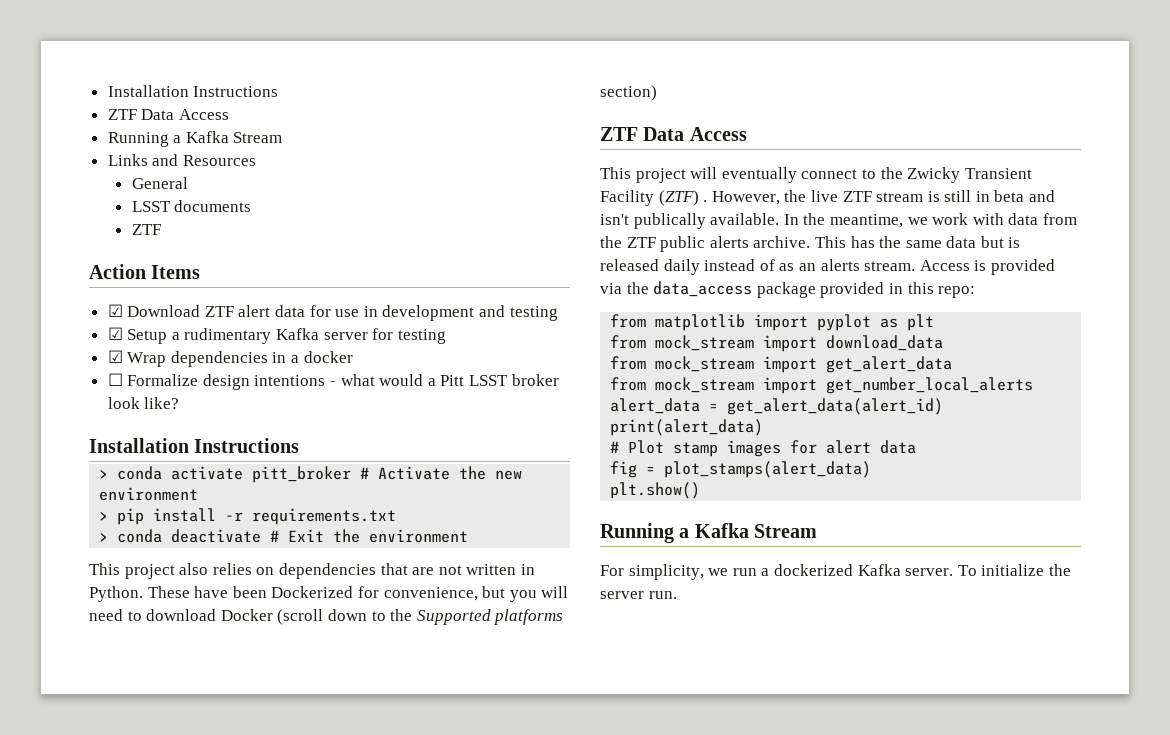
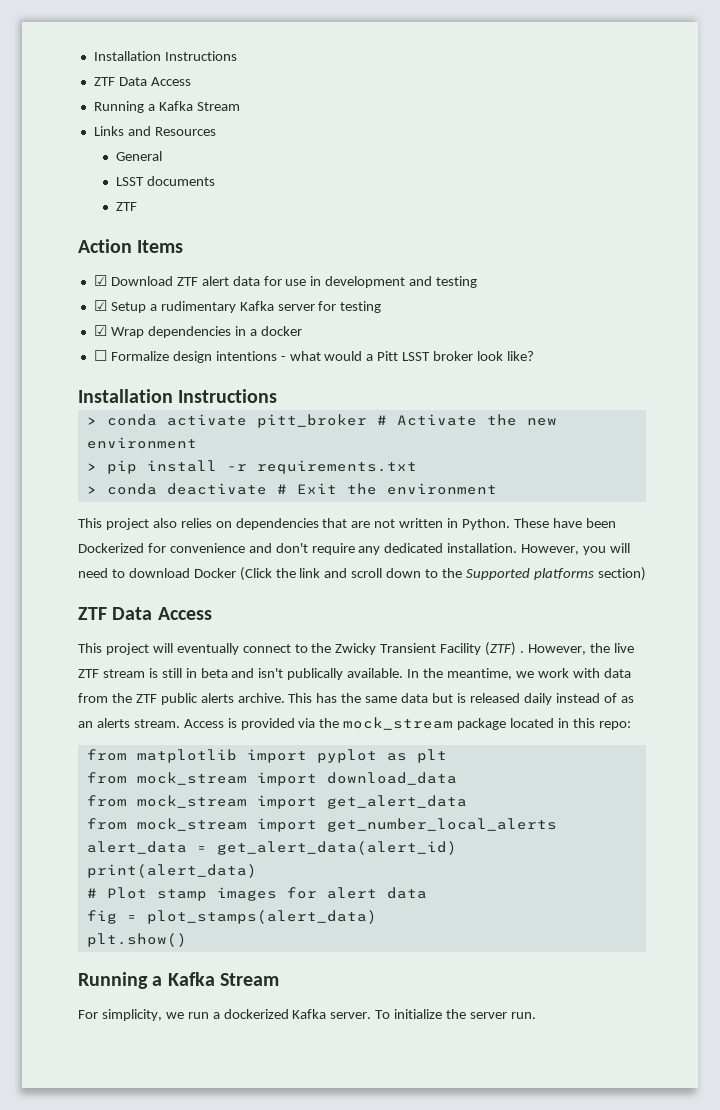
- These have been Dockerized for convenience, but you will need to download Docker (scroll down to the Supported platforms section)
+ These have been Dockerized for convenience and don't require any dedicated installation. However, you will need to download Docker (Click the link and scroll down to the Supported platforms section)
- Access is provided via the data_access package provided in this repo:
+ Access is provided via the mock_stream package located in this repo:

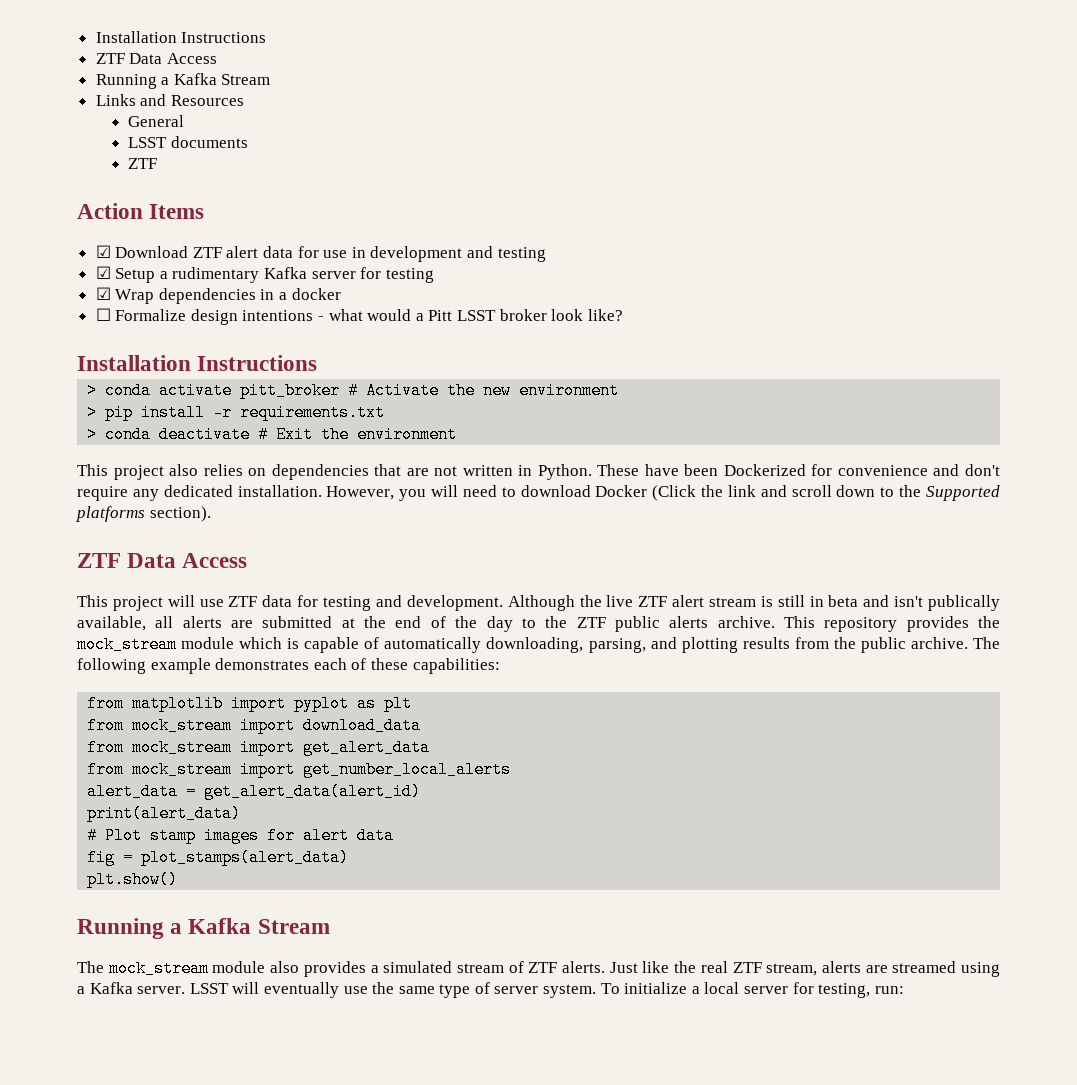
- However, you will need to download Docker (Click the link and scroll down to the Supported platforms section)
+ However, you will need to download Docker (Click the link and scroll down to the Supported platforms section).
- This project will eventually connect to the Zwicky Transient Facility (ZTF) . However, the live ZTF stream is still in beta and isn't publically available. In the meantime, we work with data from the ZTF public alerts archive.
+ This project will use ZTF data for testing and development. Although the live ZTF alert stream is still in beta and isn't publically available, all alerts are submitted at the end of the day to the ZTF public alerts archive.
- This has the same data but is released daily instead of as an alerts stream. Access is provided via the mock_stream package located in this repo:
+ This repository provides the mock_stream module which is capable of automatically downloading, parsing, and plotting results from the public archive. The following example demonstrates each of these capabilities:
- For simplicity, we run a dockerized Kafka server. To initialize the server run.
+ The mock_stream module also provides a simulated stream of ZTF alerts. Just like the real ZTF stream, alerts are streamed using a Kafka server. LSST will eventually use the same type of server system. To initialize a local server for testing, run:

